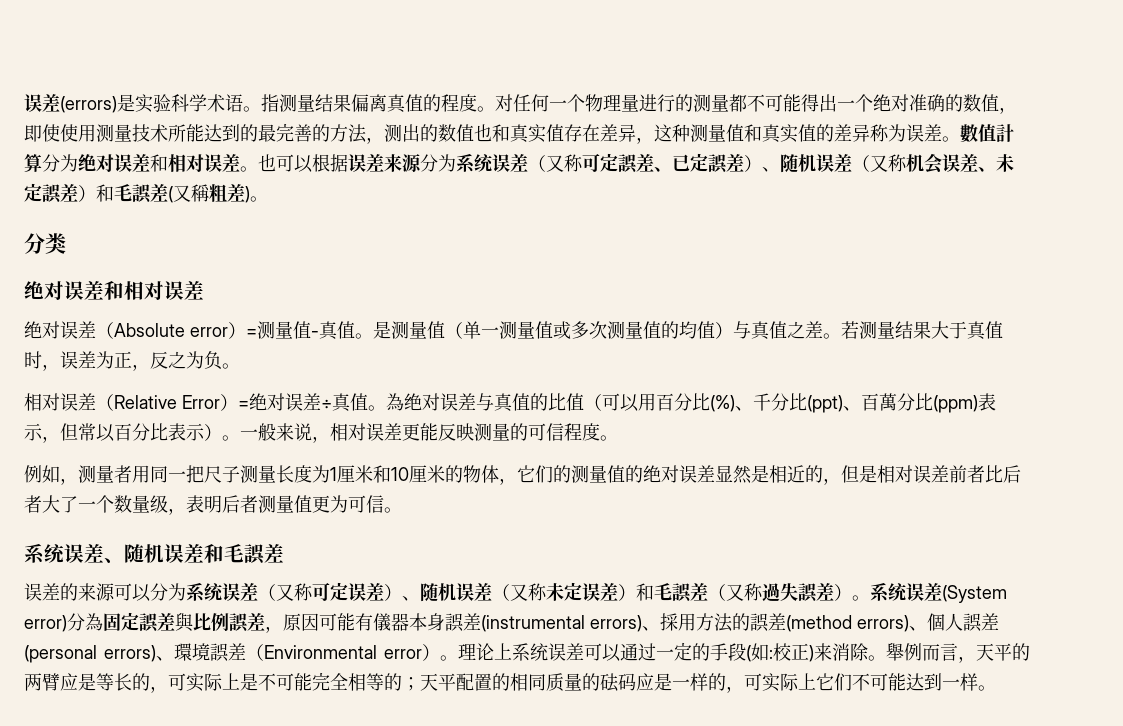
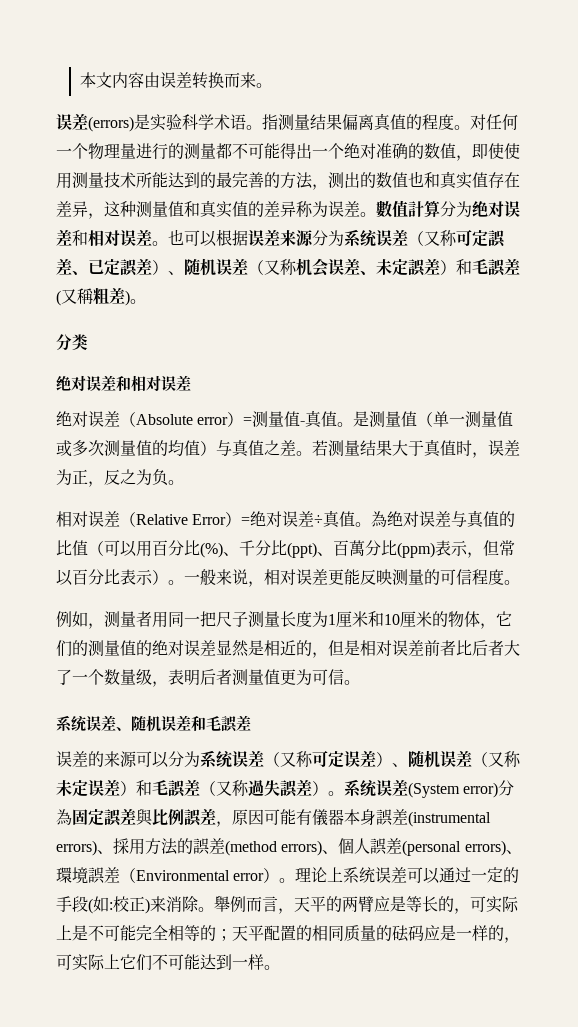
+ 本文内容由误差转换而来。

